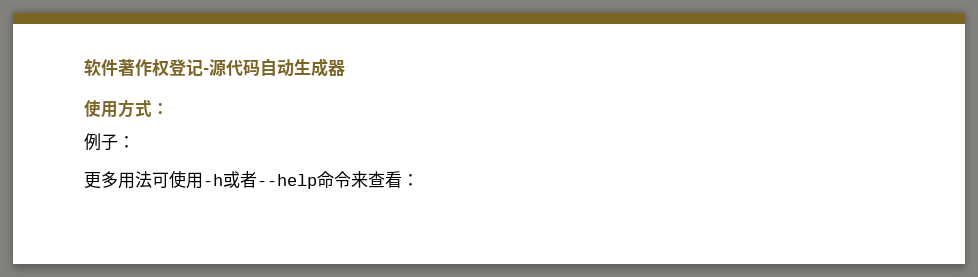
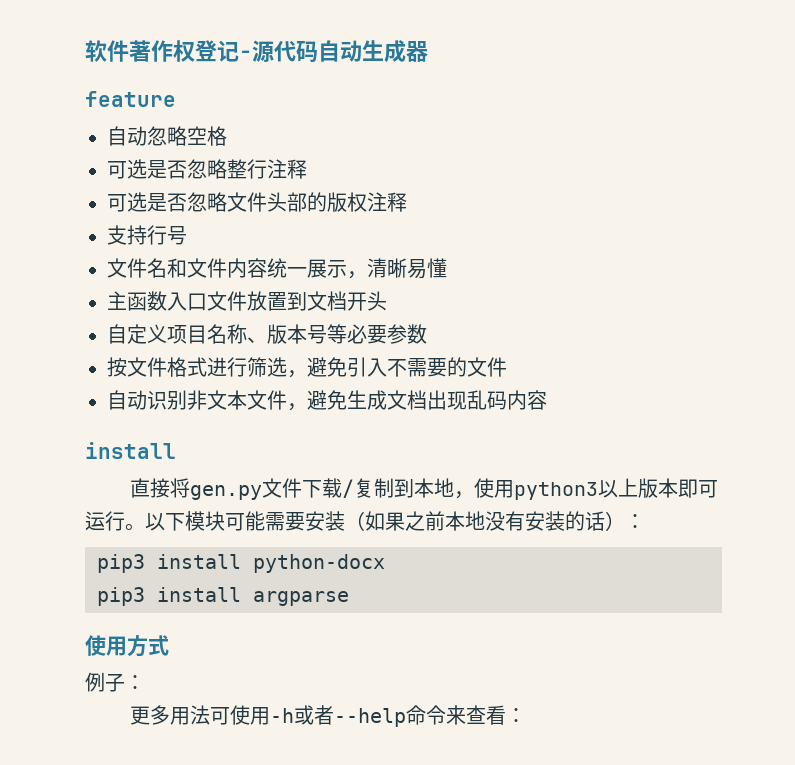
+ feature
+ 自动忽略空格
+ 可选是否忽略整行注释
+ 可选是否忽略文件头部的版权注释
+ 支持行号
+ 文件名和文件内容统一展示，清晰易懂
+ 主函数入口文件放置到文档开头
+ 自定义项目名称、版本号等必要参数
+ 按文件格式进行筛选，避免引入不需要的文件
+ 自动识别非文本文件，避免生成文档出现乱码内容
+ install
+ 直接将gen.py文件下载/复制到本地，使用python3以上版本即可运行。以下模块可能需要安装（如果之前本地没有安装的话）：
+ pip3 install python-docx
+ pip3 install argparse
- 使用方式：
+ 使用方式

